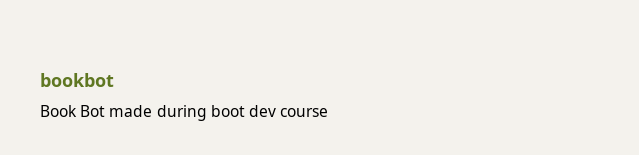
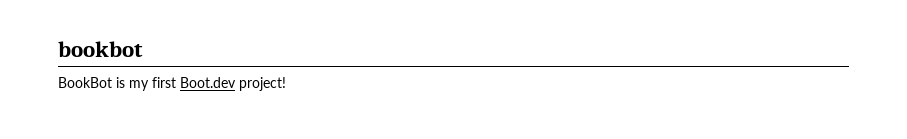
- Book Bot made during boot dev course
+ BookBot is my first Boot.dev project!

